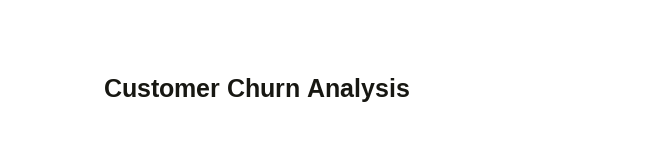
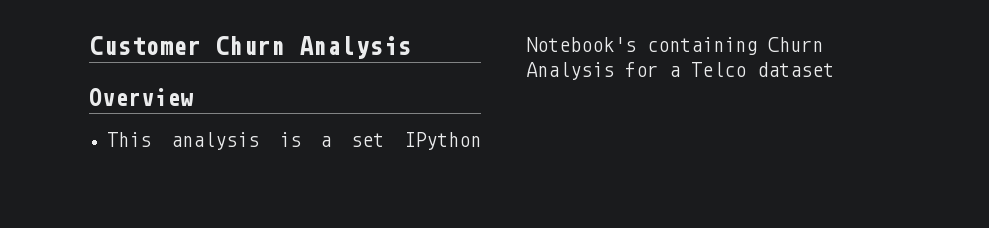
+ Overview
+ This analysis is a set IPython Notebook's containing Churn Analysis for a Telco dataset

